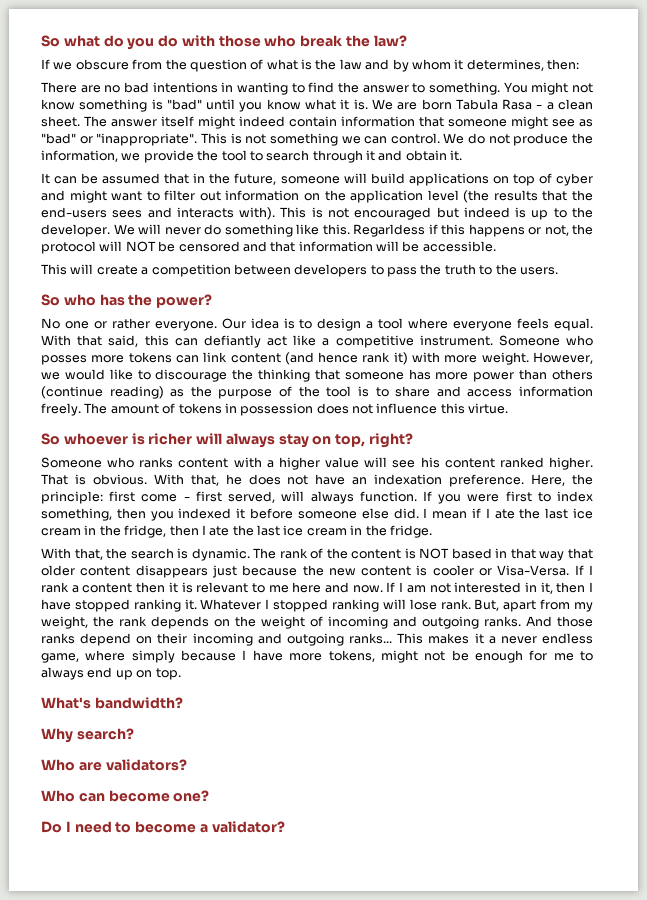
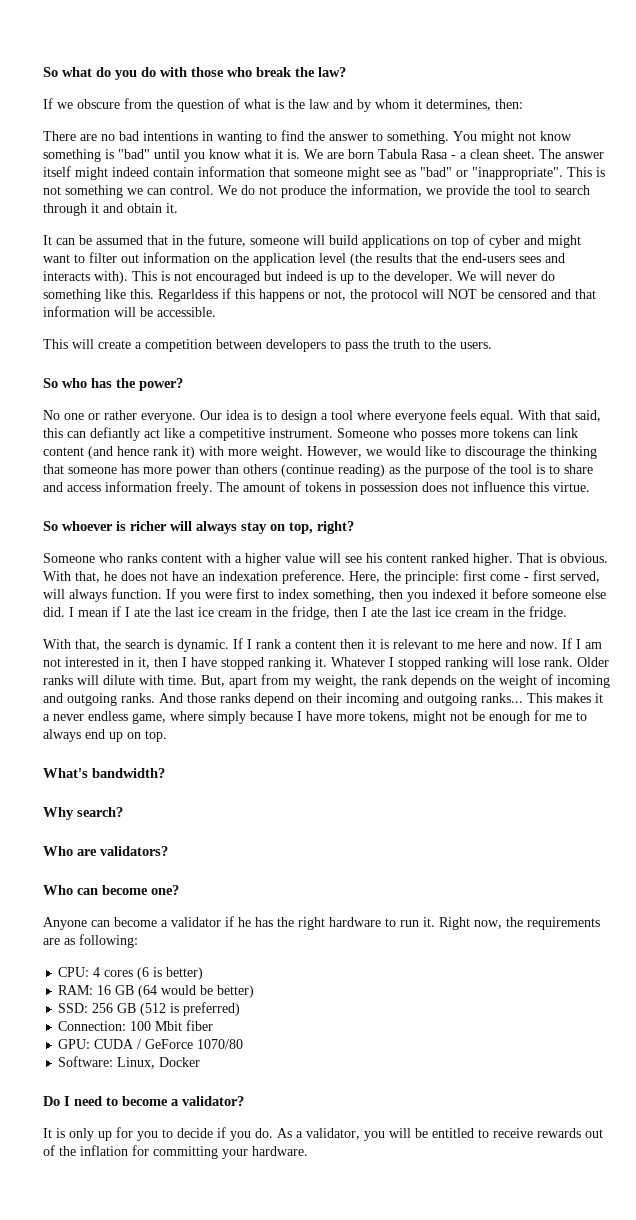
- The rank of the content is NOT based in that way that older content disappears just because the new content is cooler or Visa-Versa.
+ Older ranks will dilute with time.
+ Anyone can become a validator if he has the right hardware to run it. Right now, the requirements are as following:
+ CPU: 4 cores (6 is better)
+ RAM: 16 GB (64 would be better)
+ SSD: 256 GB (512 is preferred)
+ Connection: 100 Mbit fiber
+ GPU: CUDA / GeForce 1070/80
+ Software: Linux, Docker
+ It is only up for you to decide if you do. As a validator, you will be entitled to receive rewards out of the inflation for committing your hardware.

